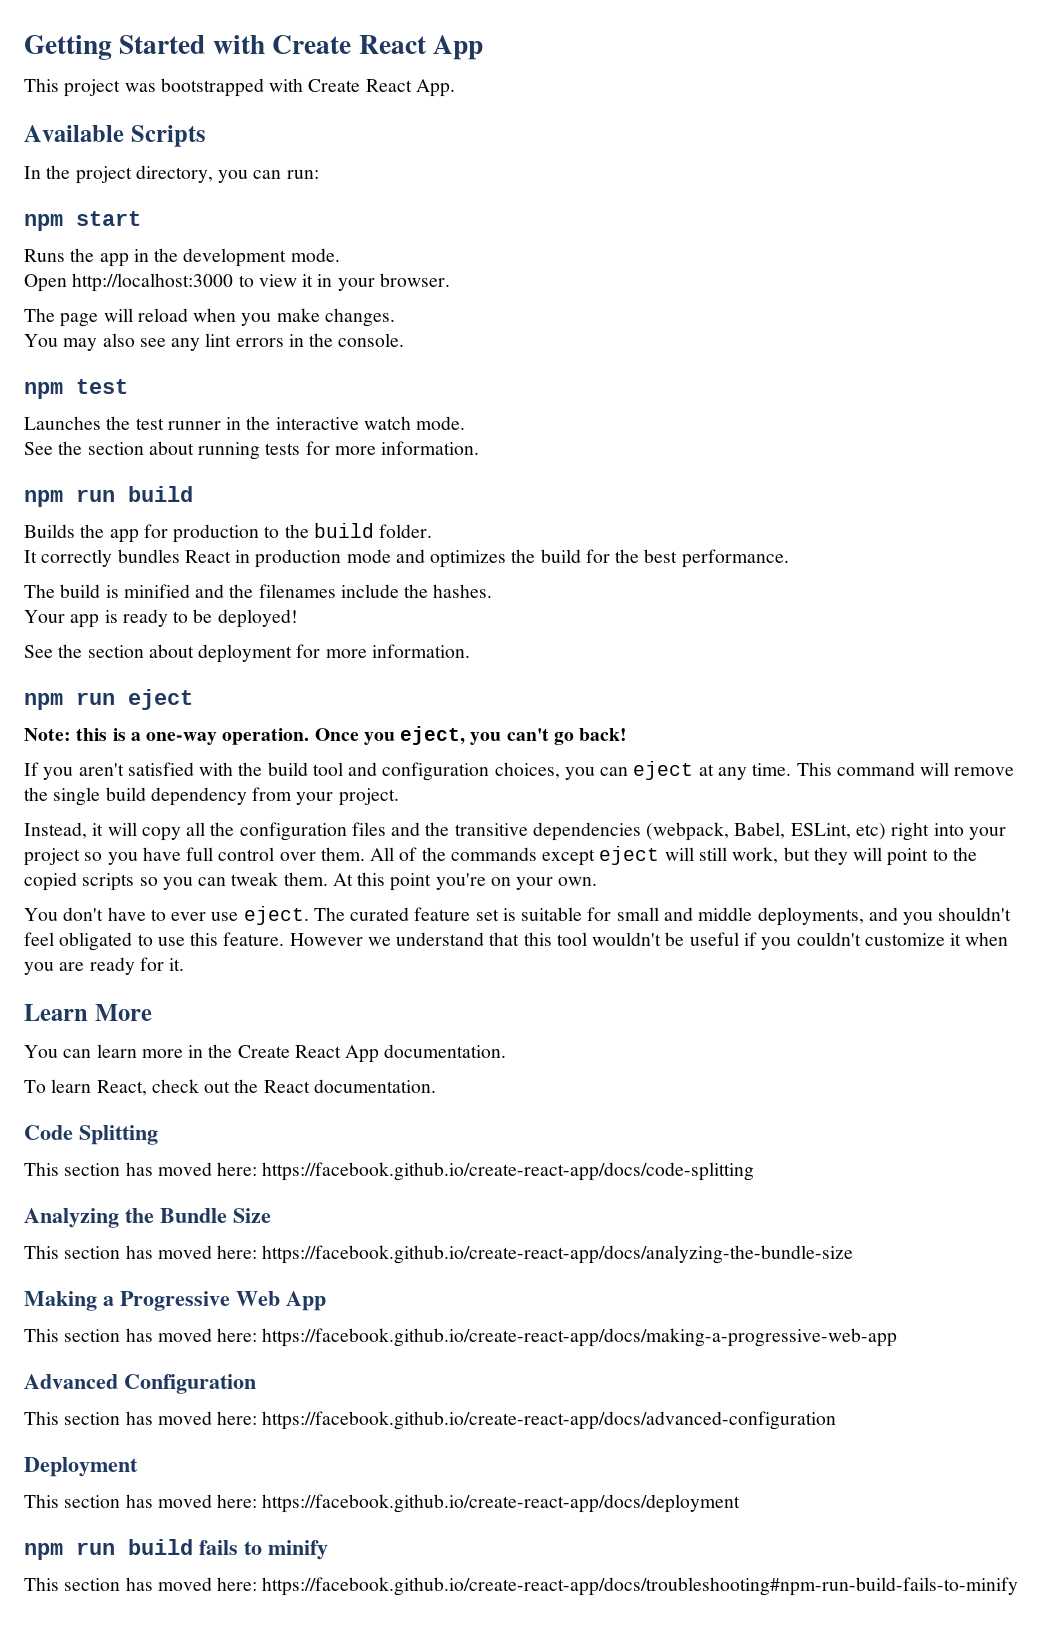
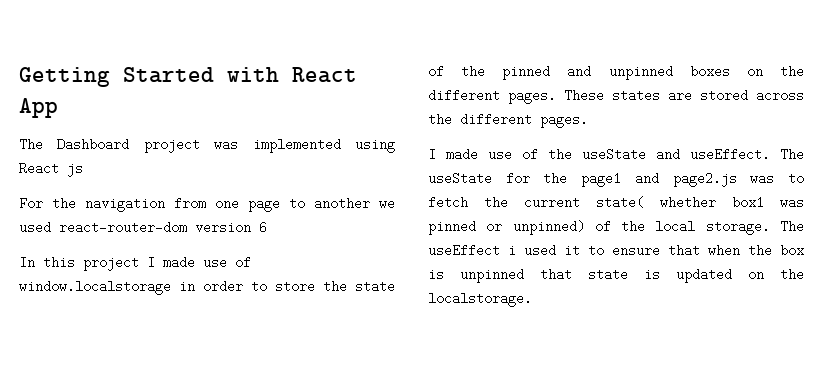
- Getting Started with Create React App
+ Getting Started with React App
- This project was bootstrapped with Create React App.
- Available Scripts
- In the project directory, you can run:
- npm start
- Runs the app in the development mode.
- Open http://localhost:3000 to view it in your browser.
- The page will reload when you make changes.
- You may also see any lint errors in the console.
- npm test
- Launches the test runner in the interactive watch mode.
- See the section about running tests for more information.
- npm run build
- Builds the app for production to the build folder.
- It correctly bundles React in production mode and optimizes the build for the best performance.
- The build is minified and the filenames include the hashes.
- Your app is ready to be deployed!
- See the section about deployment for more information.
- npm run eject
- Note: this is a one-way operation. Once you eject, you can't go back!
- If you aren't satisfied with the build tool and configuration choices, you can eject at any time. This command will remove the single build dependency from your project.
- Instead, it will copy all the configuration files and the transitive dependencies (webpack, Babel, ESLint, etc) right into your project so you have full control over them. All of the commands except eject will still work, but they will point to the copied scripts so you can tweak them. At this point you're on your own.
- You don't have to ever use eject. The curated feature set is suitable for small and middle deployments, and you shouldn't feel obligated to use this feature. However we understand that this tool wouldn't be useful if you couldn't customize it when you are ready for it.
- Learn More
- You can learn more in the Create React App documentation.
- To learn React, check out the React documentation.
- Code Splitting
- This section has moved here: https://facebook.github.io/create-react-app/docs/code-splitting
- Analyzing the Bundle Size
- This section has moved here: https://facebook.github.io/create-react-app/docs/analyzing-the-bundle-size
- Making a Progressive Web App
- This section has moved here: https://facebook.github.io/create-react-app/docs/making-a-progressive-web-app
- Advanced Configuration
- This section has moved here: https://facebook.github.io/create-react-app/docs/advanced-configuration
- Deployment
- This section has moved here: https://facebook.github.io/create-react-app/docs/deployment
- npm run build fails to minify
- This section has moved here: https://facebook.github.io/create-react-app/docs/troubleshooting#npm-run-build-fails-to-minify
+ The Dashboard project was implemented using React js
+ For the navigation from one page to another we used react-router-dom version 6
+ In this project I made use of window.localstorage in order to store the state of the pinned and unpinned boxes on the different pages. These states are stored across the different pages.
+ I made use of the useState and useEffect. The useState for the page1 and page2.js was to fetch the current state( whether box1 was pinned or unpinned) of the local storage. The useEffect i used it to ensure that when the box is unpinned that state is updated on the localstorage.

